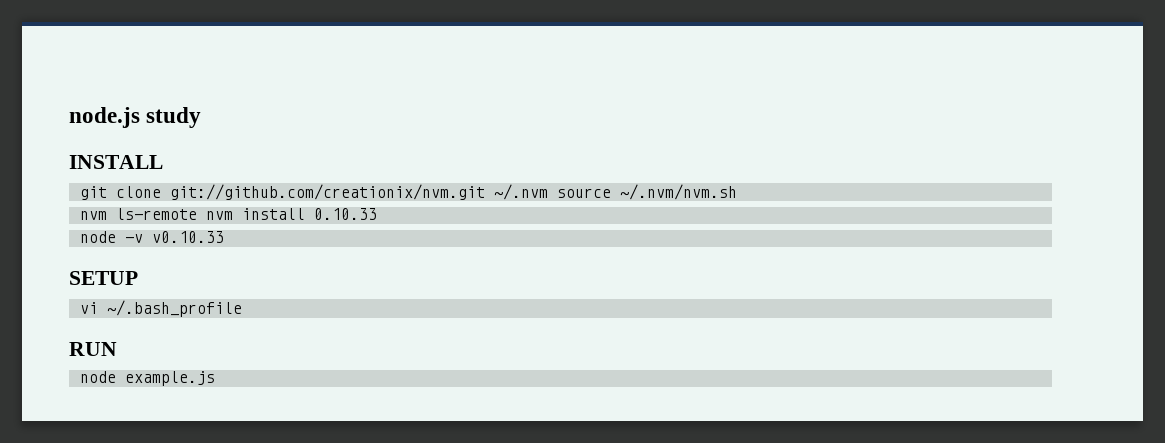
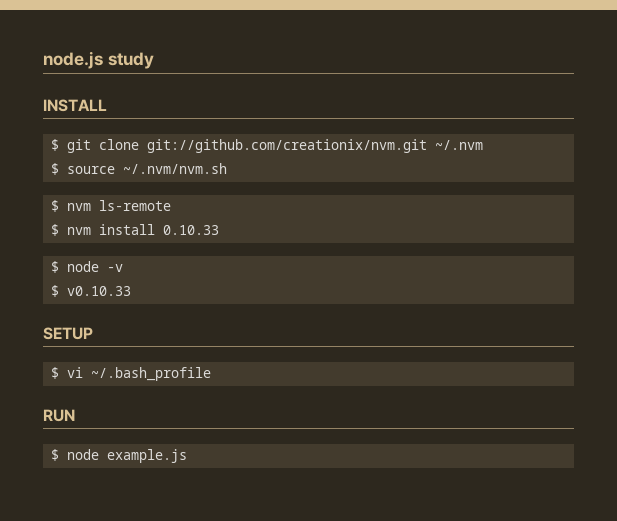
- git clone git://github.com/creationix/nvm.git ~/.nvm source ~/.nvm/nvm.sh
+ $ git clone git://github.com/creationix/nvm.git ~/.nvm
+ $ source ~/.nvm/nvm.sh
- nvm ls-remote nvm install 0.10.33
+ $ nvm ls-remote
+ $ nvm install 0.10.33
- node -v v0.10.33
+ $ node -v
+ $ v0.10.33
- vi ~/.bash_profile
+ $ vi ~/.bash_profile
- node example.js
+ $ node example.js

